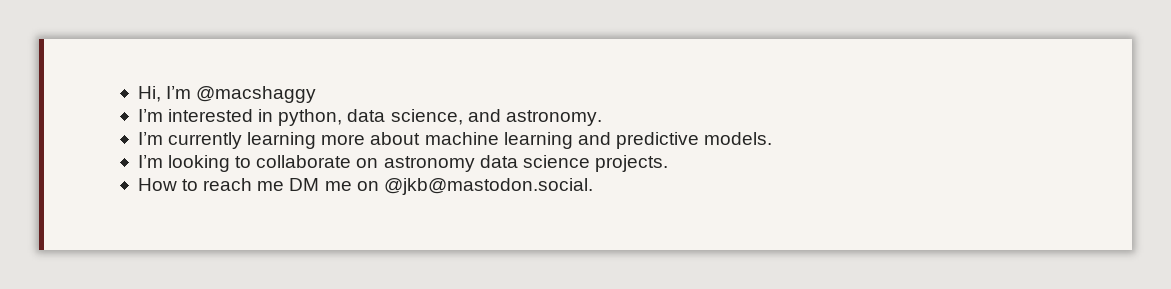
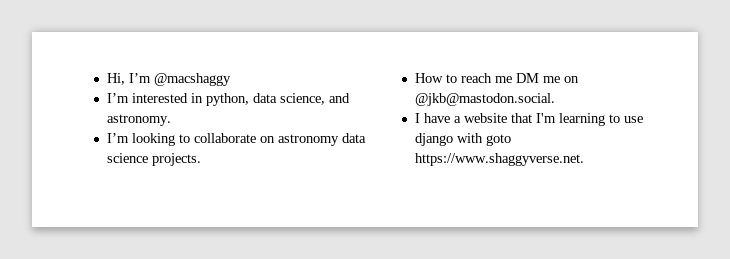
- I’m currently learning more about machine learning and predictive models.
+ I have a website that I'm learning to use django with goto https://www.shaggyverse.net.

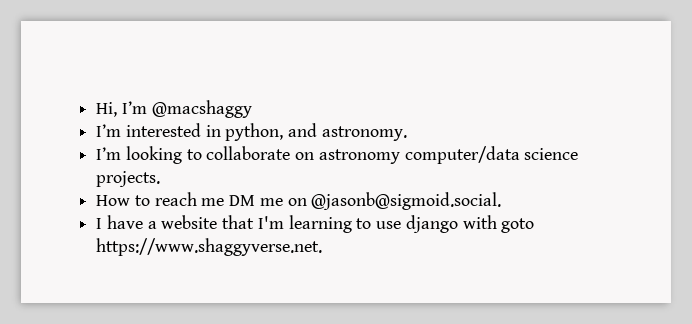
- I’m interested in python, data science, and astronomy.
+ I’m interested in python, and astronomy.
- I’m looking to collaborate on astronomy data science projects.
+ I’m looking to collaborate on astronomy computer/data science projects.
- How to reach me DM me on @jkb@mastodon.social.
+ How to reach me DM me on @jasonb@sigmoid.social.

